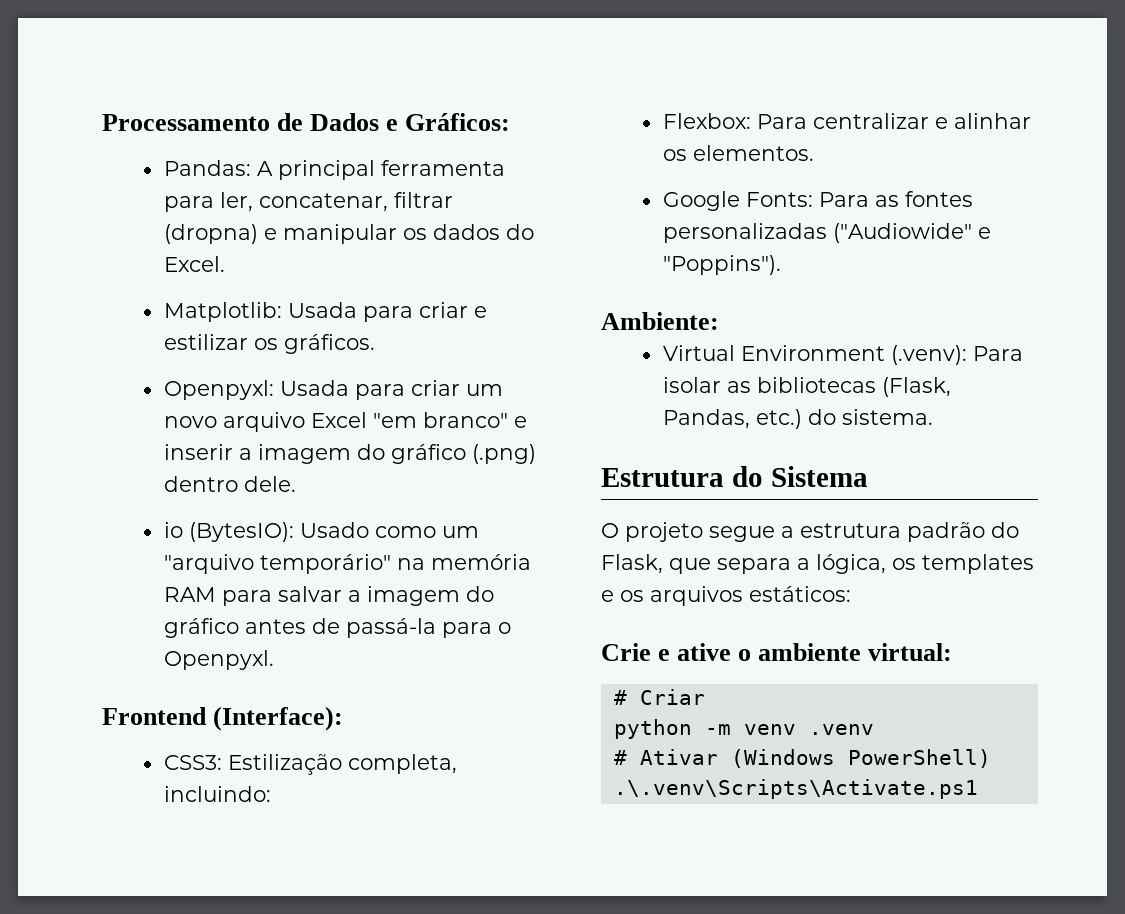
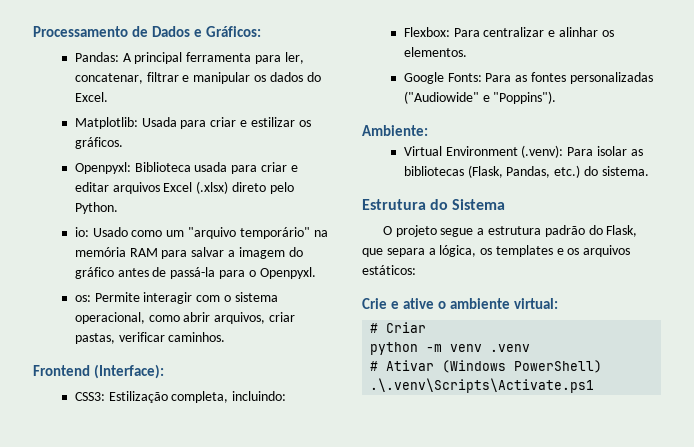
- Pandas: A principal ferramenta para ler, concatenar, filtrar (dropna) e manipular os dados do Excel.
+ Pandas: A principal ferramenta para ler, concatenar, filtrar e manipular os dados do Excel.
- Openpyxl: Usada para criar um novo arquivo Excel "em branco" e inserir a imagem do gráfico (.png) dentro dele.
- io (BytesIO): Usado como um "arquivo temporário" na memória RAM para salvar a imagem do gráfico antes de passá-la para o Openpyxl.
+ Openpyxl: Biblioteca usada para criar e editar arquivos Excel (.xlsx) direto pelo Python.
+ io: Usado como um "arquivo temporário" na memória RAM para salvar a imagem do gráfico antes de passá-la para o Openpyxl.
+ os: Permite interagir com o sistema operacional, como abrir arquivos, criar pastas, verificar caminhos.

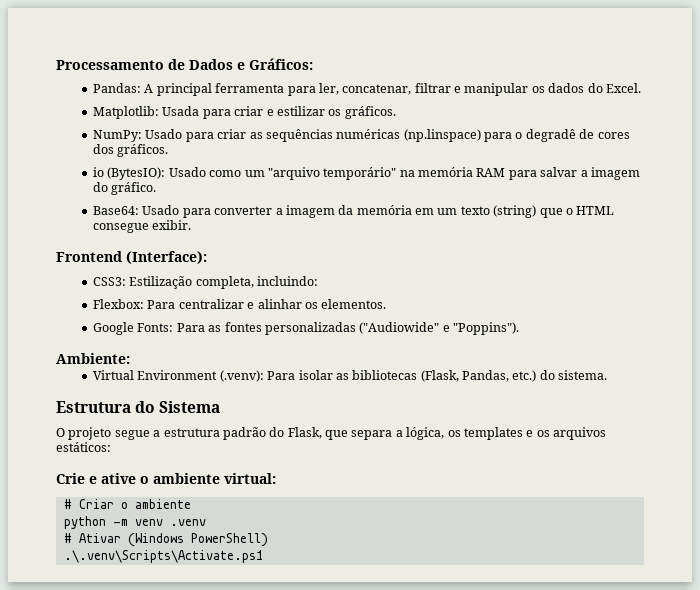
- Openpyxl: Biblioteca usada para criar e editar arquivos Excel (.xlsx) direto pelo Python.
- io: Usado como um "arquivo temporário" na memória RAM para salvar a imagem do gráfico antes de passá-la para o Openpyxl.
- os: Permite interagir com o sistema operacional, como abrir arquivos, criar pastas, verificar caminhos.
+ NumPy: Usado para criar as sequências numéricas (np.linspace) para o degradê de cores dos gráficos.
+ io (BytesIO): Usado como um "arquivo temporário" na memória RAM para salvar a imagem do gráfico.
+ Base64: Usado para converter a imagem da memória em um texto (string) que o HTML consegue exibir.
- # Criar
+ # Criar o ambiente

